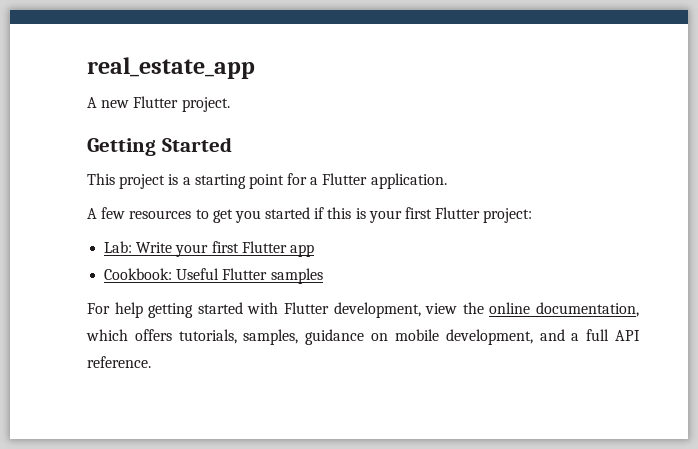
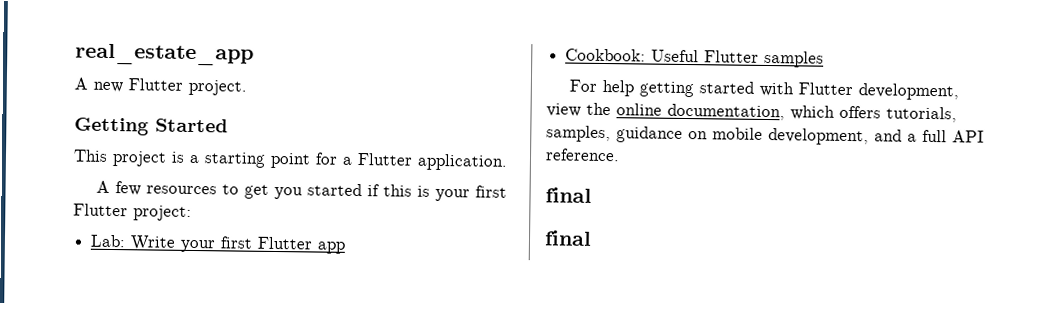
  For help getting started with Flutter development, view the online documentation, which offers tutorials, samples, guidance on mobile development, and a full API reference.
+ final
+ final

